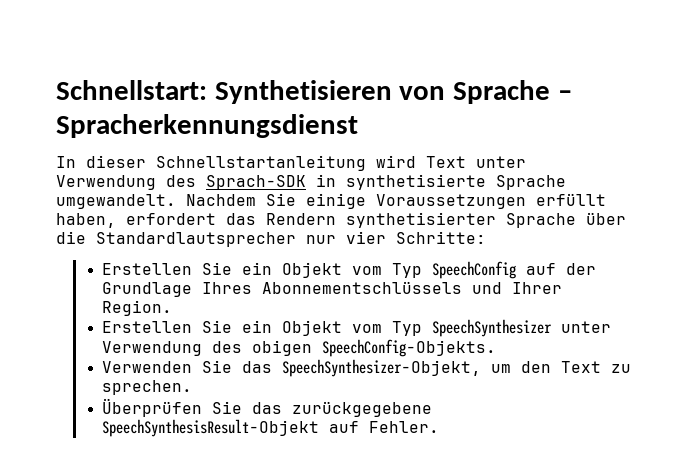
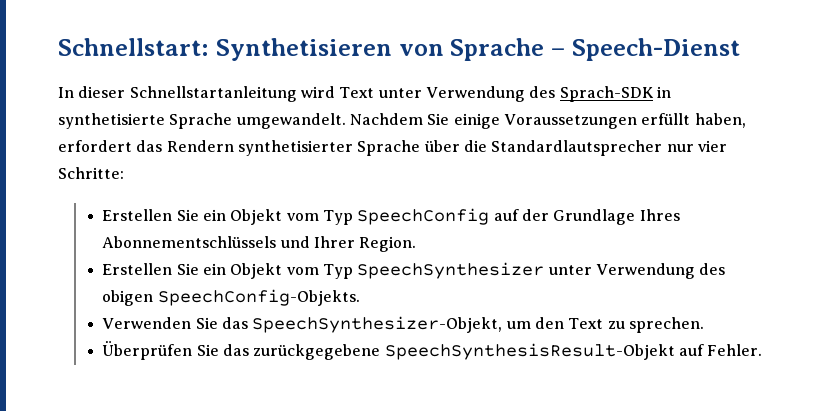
- Schnellstart: Synthetisieren von Sprache – Spracherkennungsdienst
+ Schnellstart: Synthetisieren von Sprache – Speech-Dienst

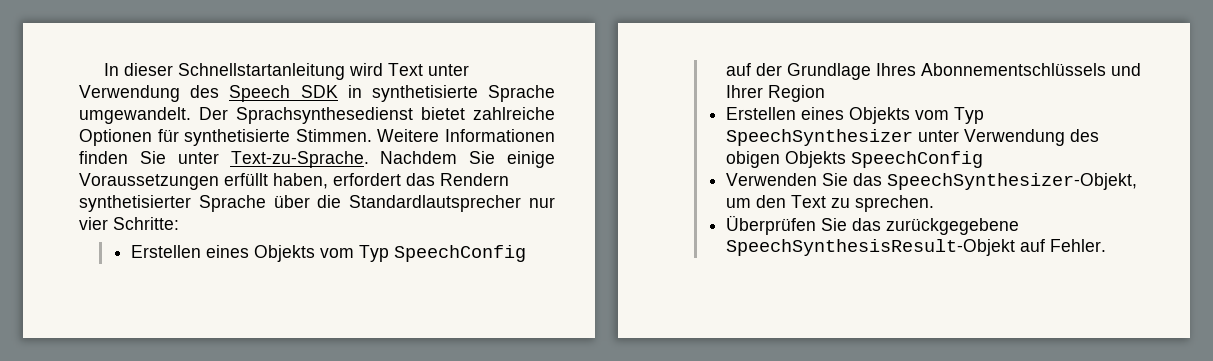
- Schnellstart: Synthetisieren von Sprache – Speech-Dienst
- In dieser Schnellstartanleitung wird Text unter Verwendung des Sprach-SDK in synthetisierte Sprache umgewandelt.
+ In dieser Schnellstartanleitung wird Text unter Verwendung des Speech SDK in synthetisierte Sprache umgewandelt.
+ Der Sprachsynthesedienst bietet zahlreiche Optionen für synthetisierte Stimmen. Weitere Informationen finden Sie unter Text-zu-Sprache.
- Erstellen Sie ein Objekt vom Typ SpeechConfig auf der Grundlage Ihres Abonnementschlüssels und Ihrer Region.
- Erstellen Sie ein Objekt vom Typ SpeechSynthesizer unter Verwendung des obigen SpeechConfig-Objekts.
+ Erstellen eines Objekts vom Typ SpeechConfig auf der Grundlage Ihres Abonnementschlüssels und Ihrer Region
+ Erstellen eines Objekts vom Typ SpeechSynthesizer unter Verwendung des obigen Objekts SpeechConfig

